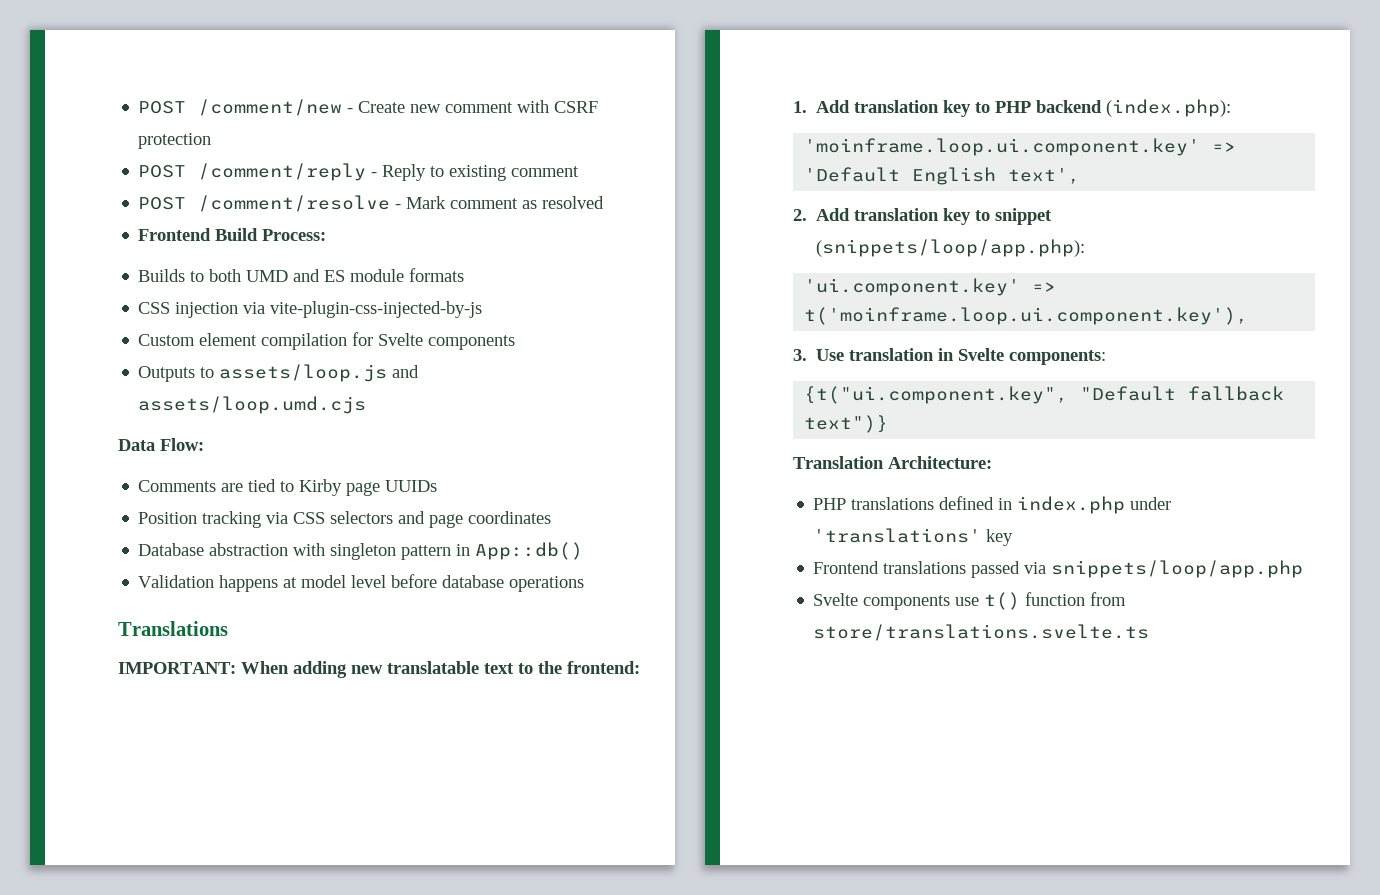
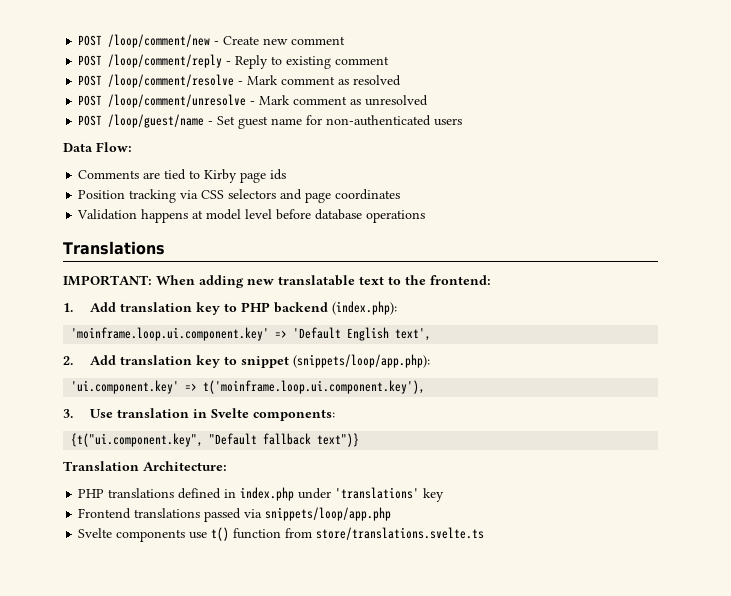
- POST /comment/new - Create new comment with CSRF protection
- POST /comment/reply - Reply to existing comment
+ POST /loop/comment/new - Create new comment
+ POST /loop/comment/reply - Reply to existing comment
- POST /comment/resolve - Mark comment as resolved
+ POST /loop/comment/resolve - Mark comment as resolved
- Frontend Build Process:
- Builds to both UMD and ES module formats
- CSS injection via vite-plugin-css-injected-by-js
- Custom element compilation for Svelte components
- Outputs to assets/loop.js and assets/loop.umd.cjs
+ POST /loop/comment/unresolve - Mark comment as unresolved
+ POST /loop/guest/name - Set guest name for non-authenticated users
- Comments are tied to Kirby page UUIDs
+ Comments are tied to Kirby page ids
- Database abstraction with singleton pattern in App::db()

